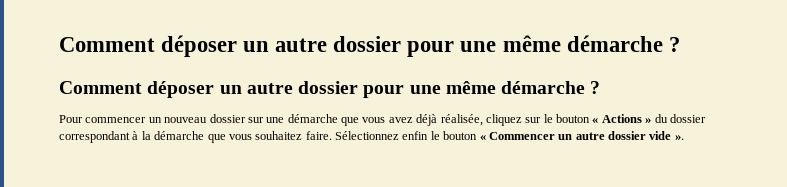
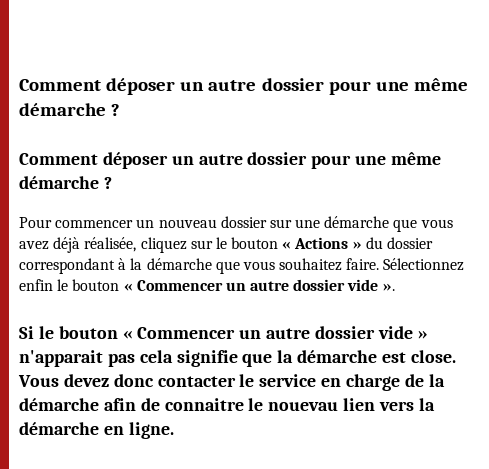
+ Si le bouton « Commencer un autre dossier vide » n'apparait pas cela signifie que la démarche est close. Vous devez donc contacter le service en charge de la démarche afin de connaitre le nouevau lien vers la démarche en ligne.

